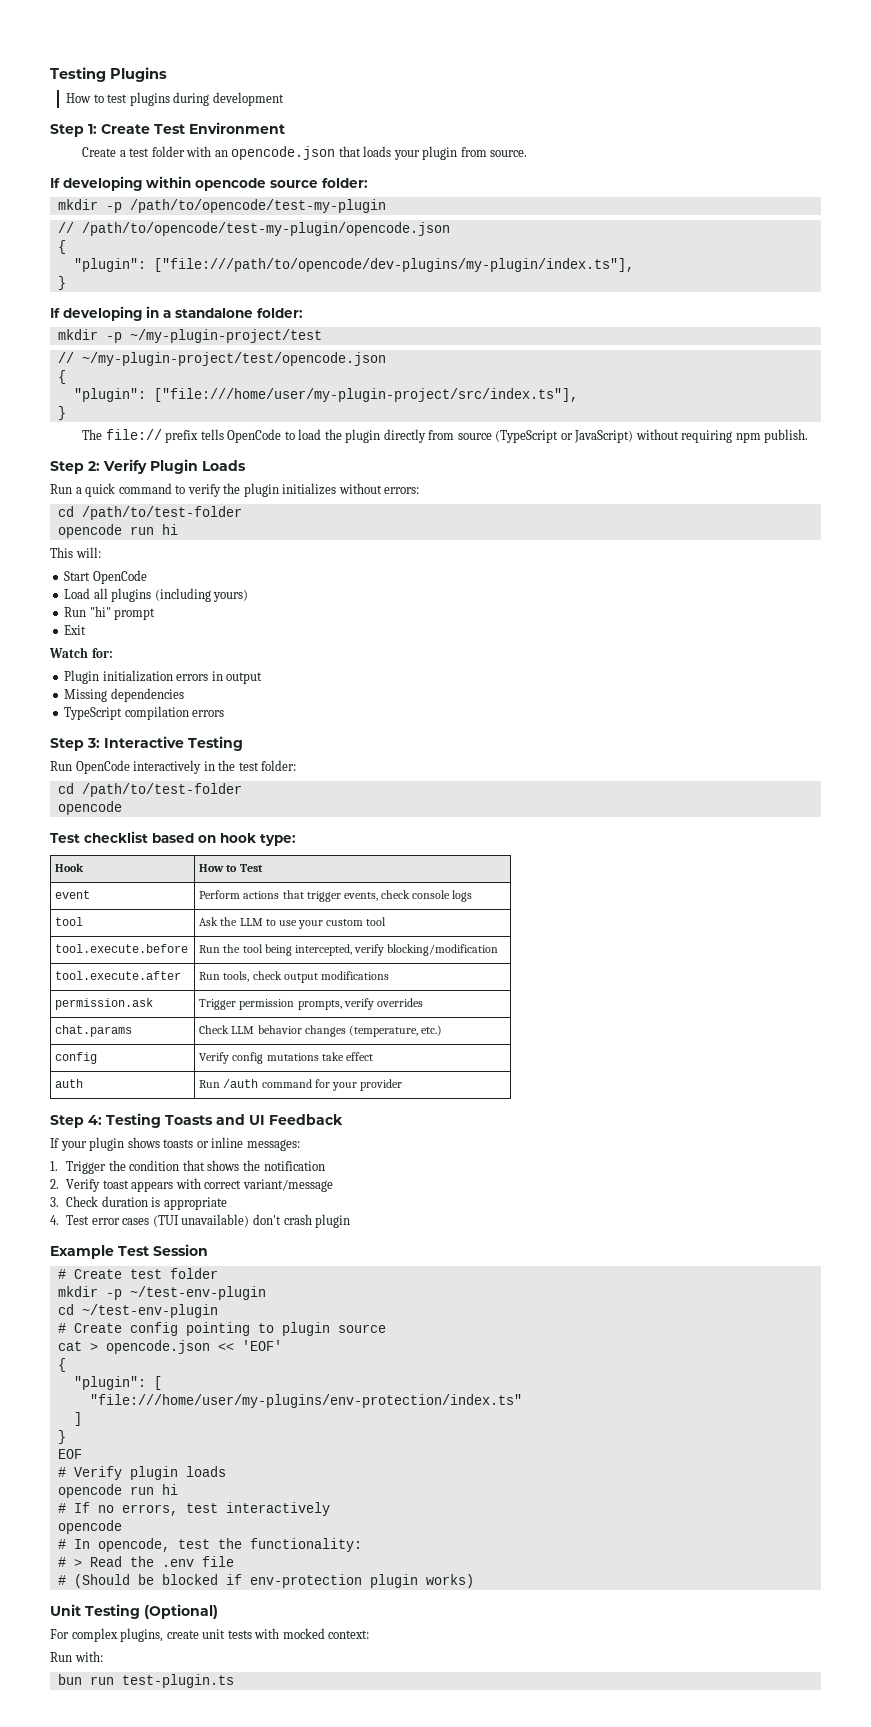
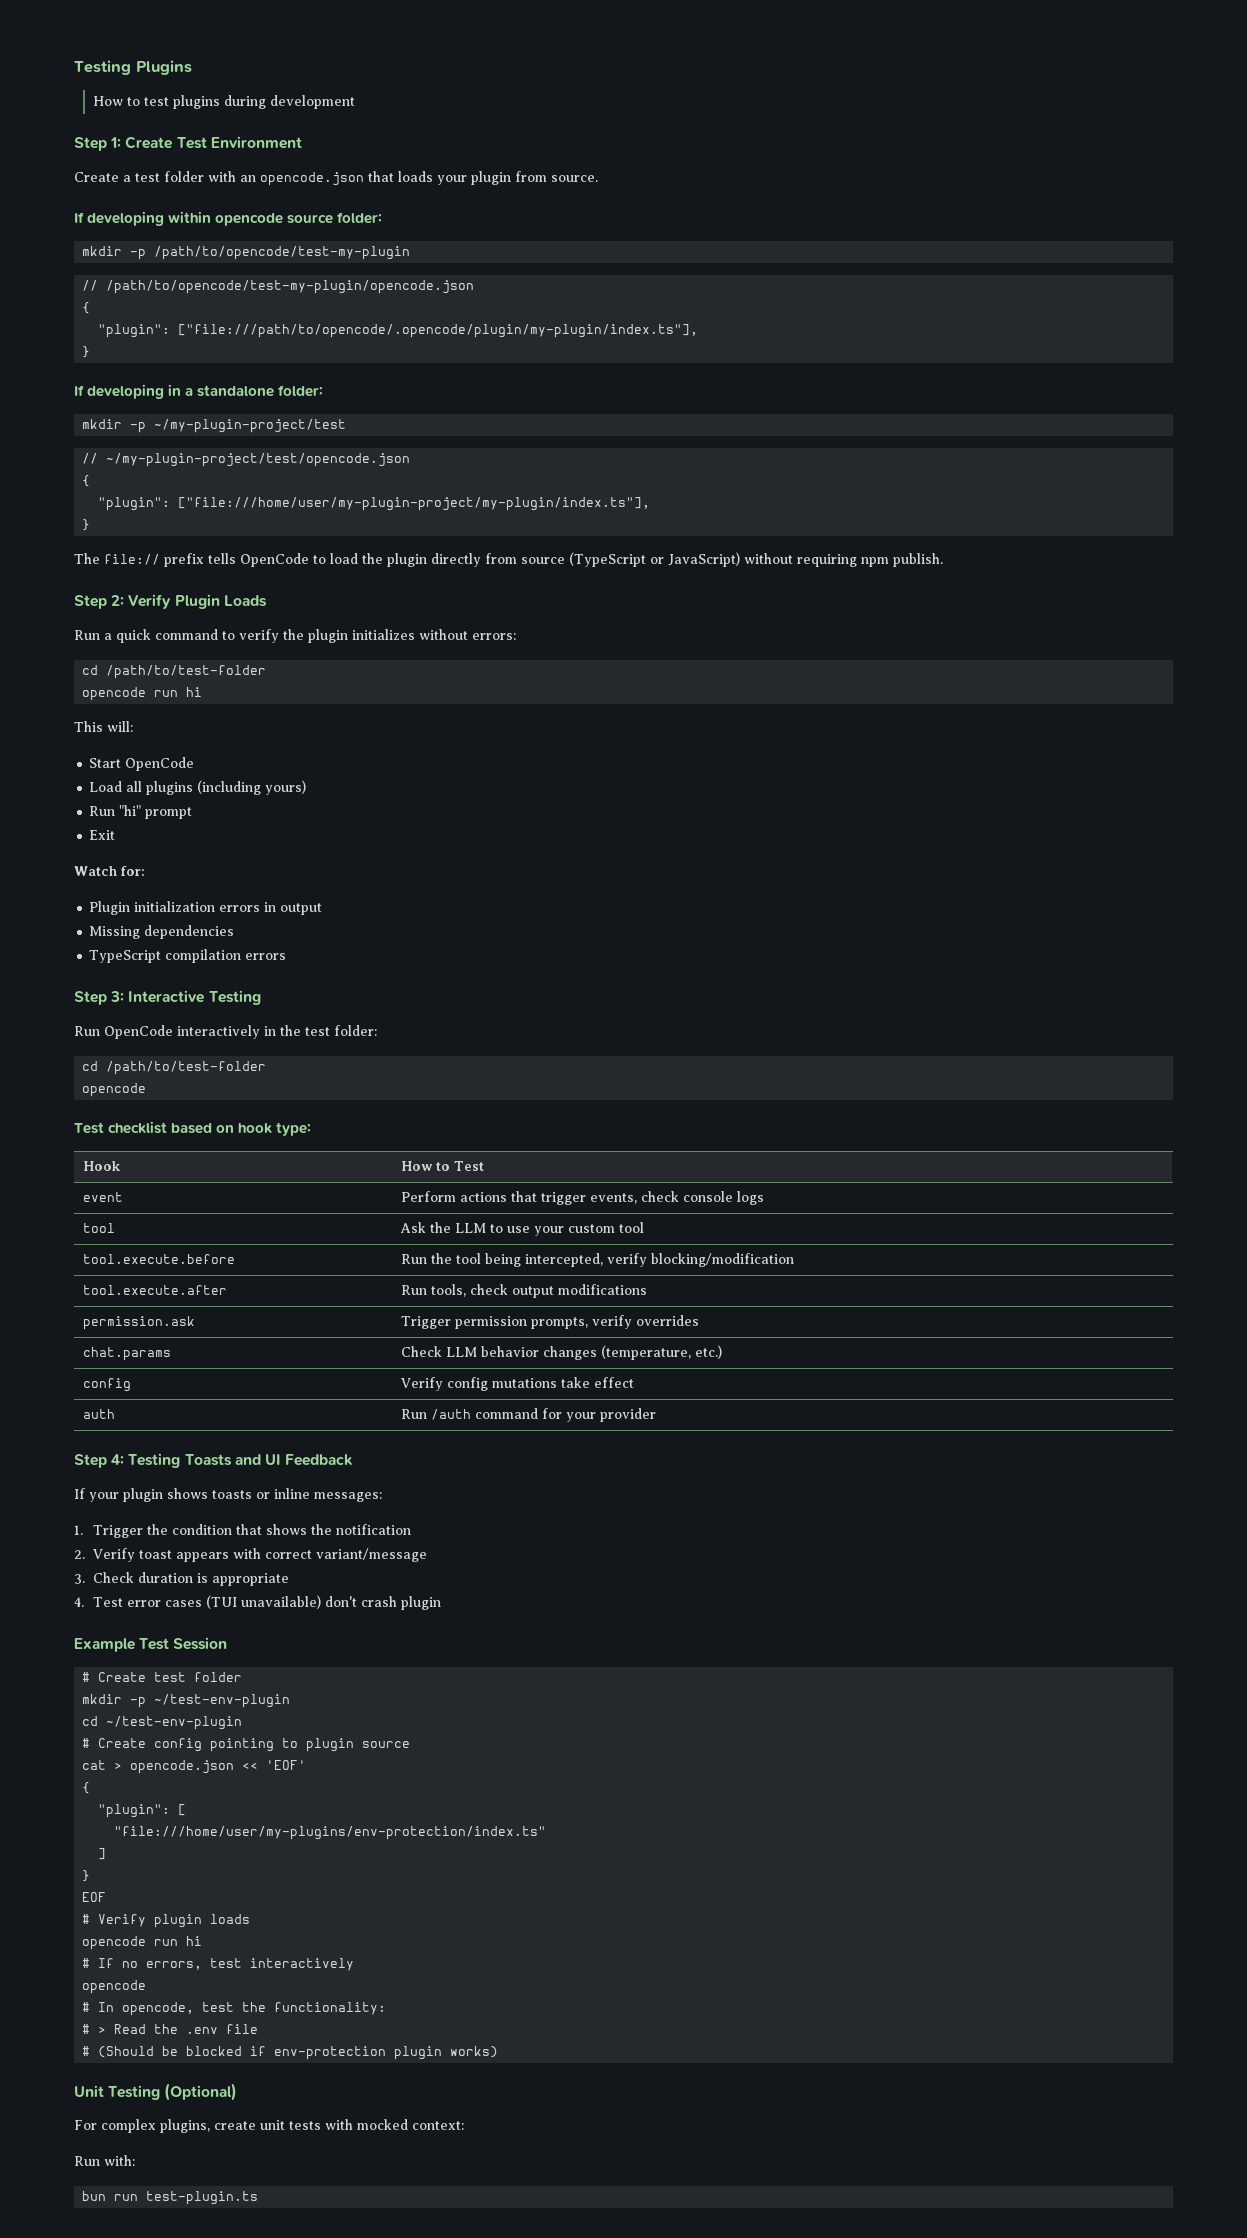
- "plugin": ["file:///path/to/opencode/dev-plugins/my-plugin/index.ts"],
+ "plugin": ["file:///path/to/opencode/.opencode/plugin/my-plugin/index.ts"],
- "plugin": ["file:///home/user/my-plugin-project/src/index.ts"],
+ "plugin": ["file:///home/user/my-plugin-project/my-plugin/index.ts"],

